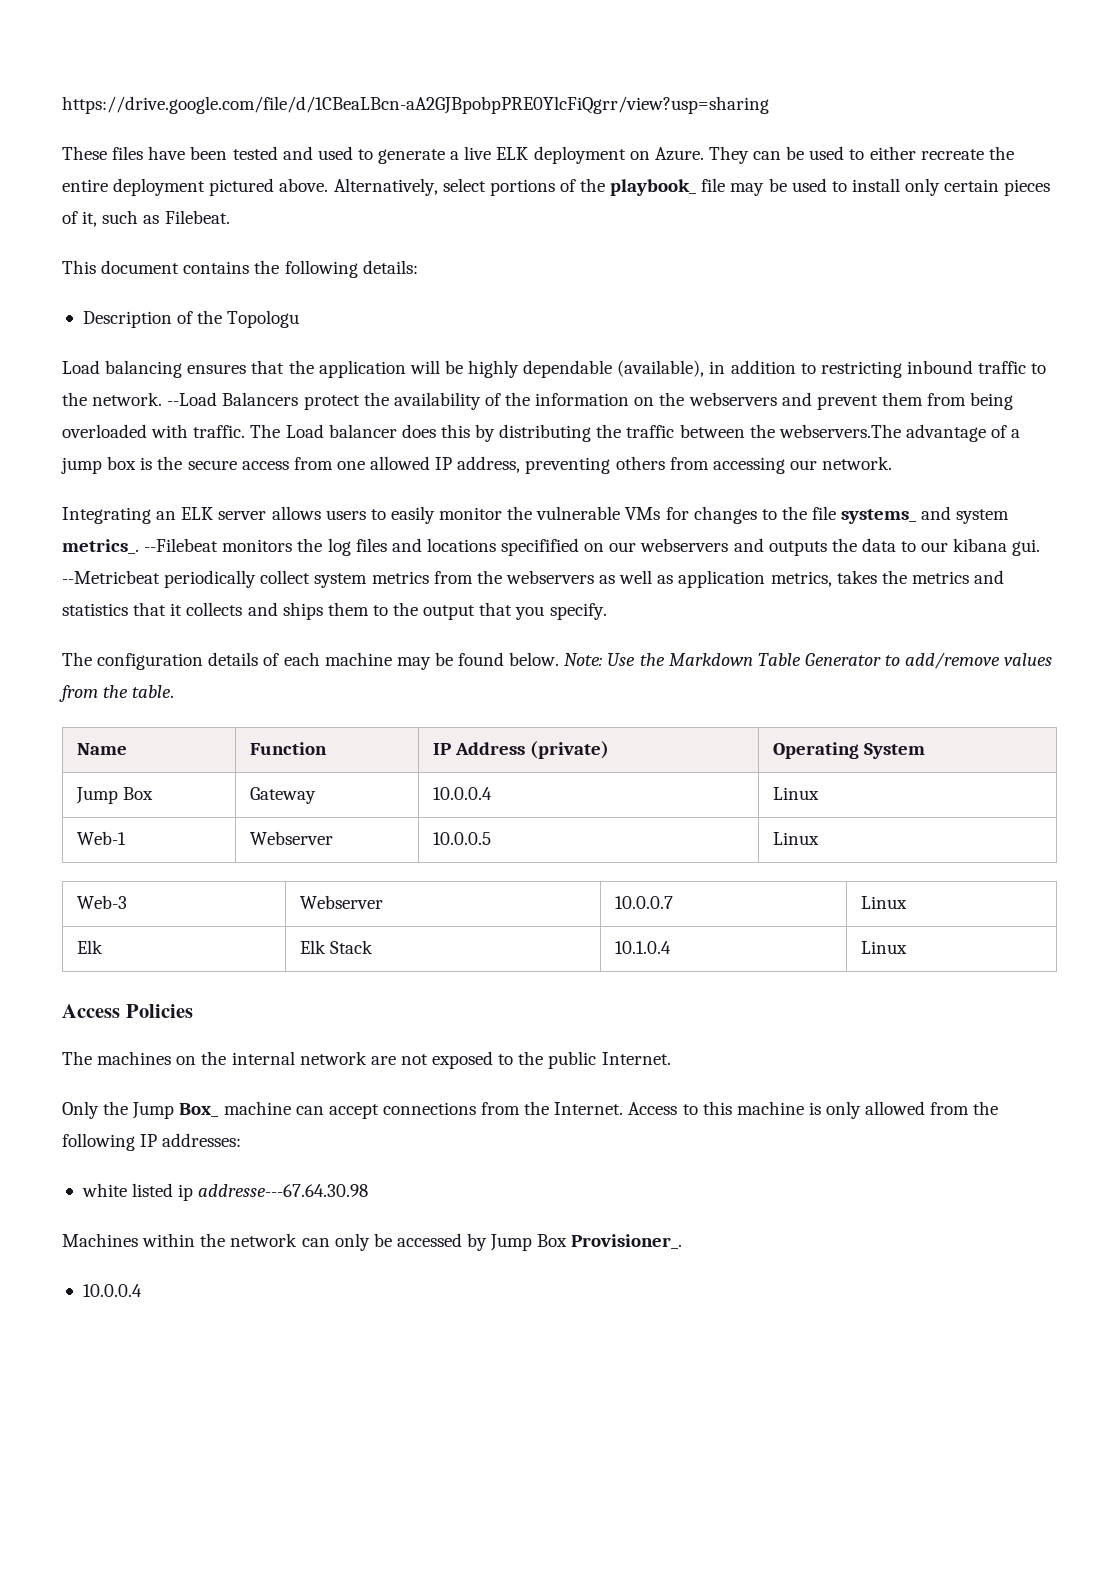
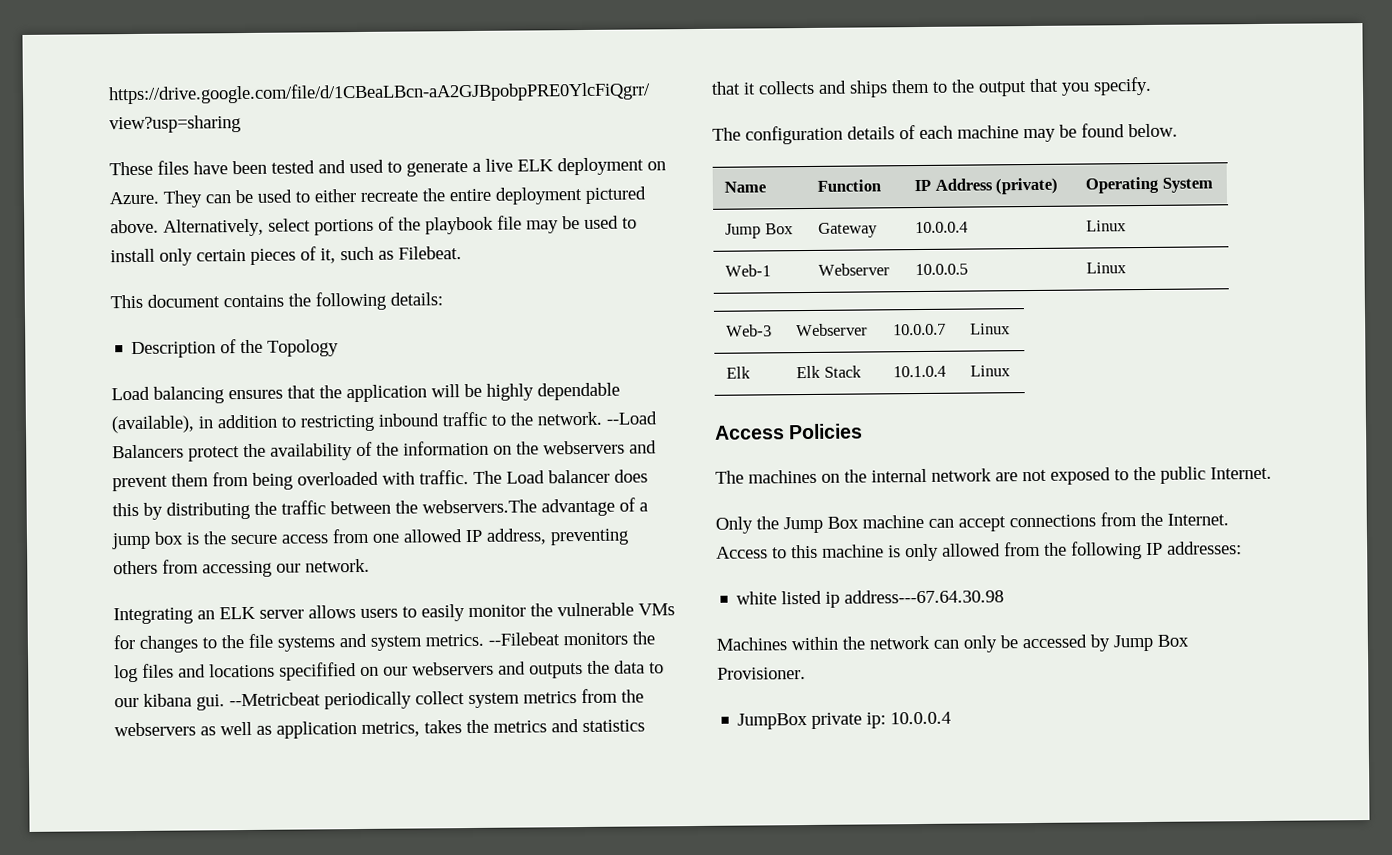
- Alternatively, select portions of the playbook_ file may be used to install only certain pieces of it, such as Filebeat.
+ Alternatively, select portions of the playbook file may be used to install only certain pieces of it, such as Filebeat.
- Description of the Topologu
+ Description of the Topology
- Integrating an ELK server allows users to easily monitor the vulnerable VMs for changes to the file systems_ and system metrics_.
+ Integrating an ELK server allows users to easily monitor the vulnerable VMs for changes to the file systems and system metrics.
- Note: Use the Markdown Table Generator to add/remove values from the table.
- Only the Jump Box_ machine can accept connections from the Internet.
+ Only the Jump Box machine can accept connections from the Internet.
- white listed ip addresse---67.64.30.98
+ white listed ip address---67.64.30.98
- Machines within the network can only be accessed by Jump Box Provisioner_.
- 10.0.0.4
+ Machines within the network can only be accessed by Jump Box Provisioner.
+ JumpBox private ip: 10.0.0.4

